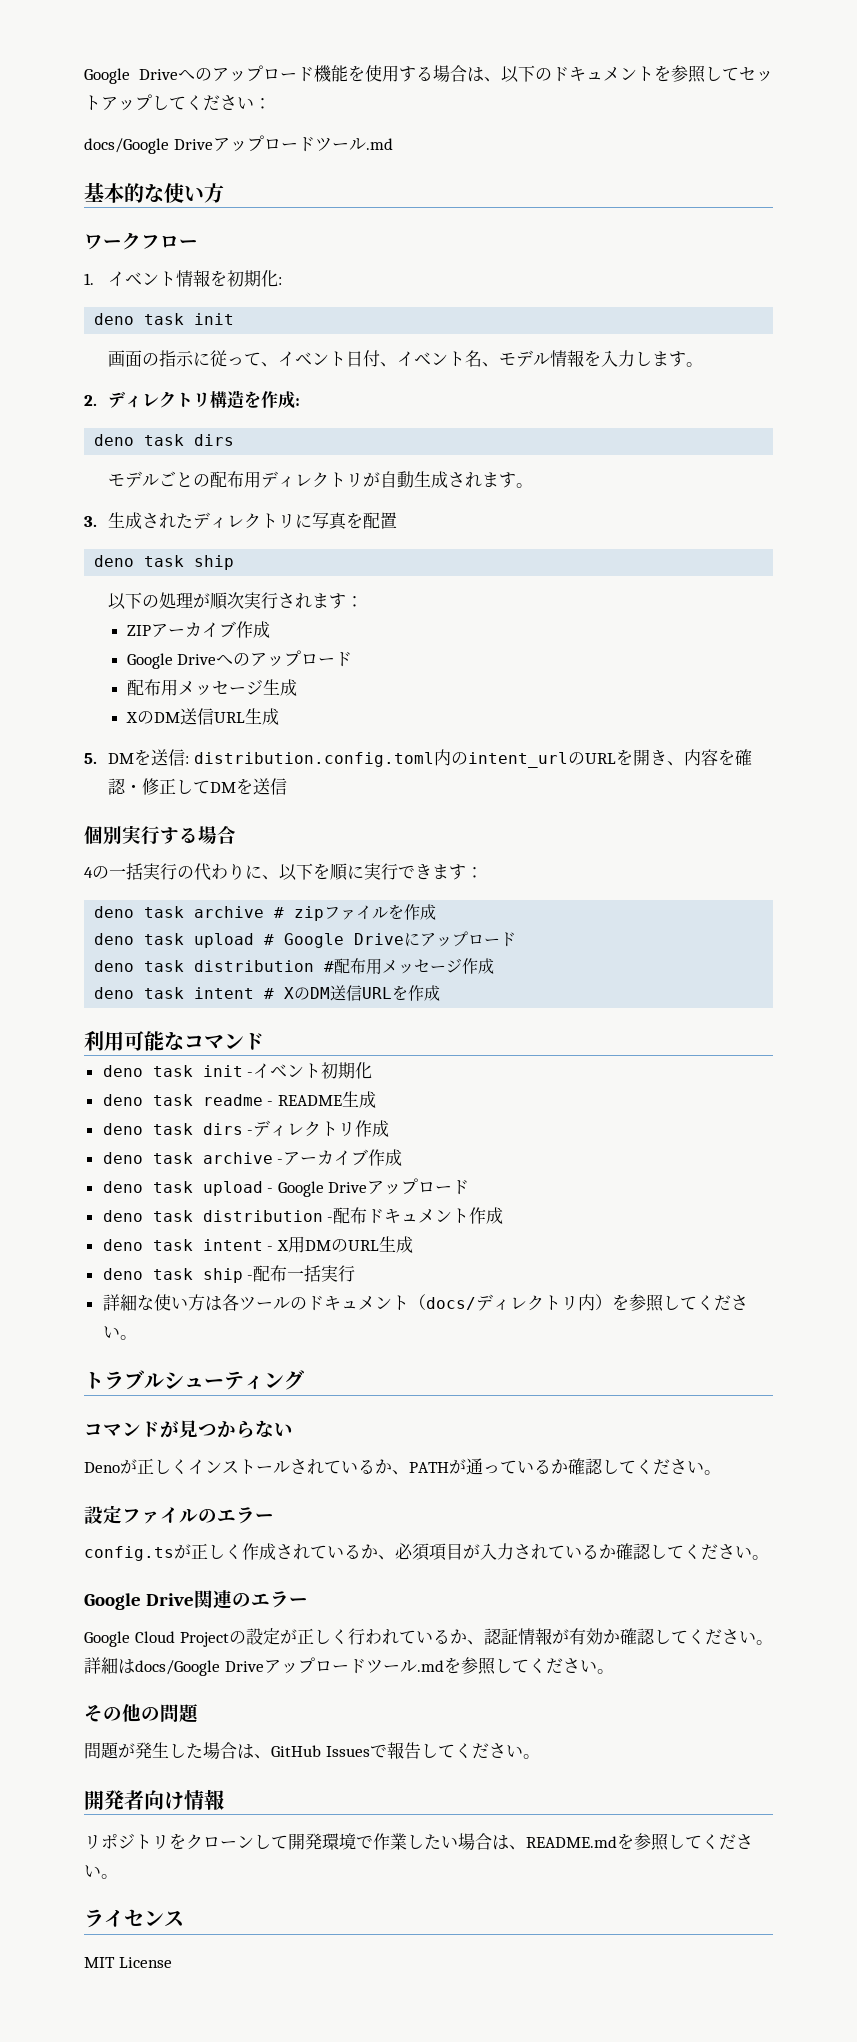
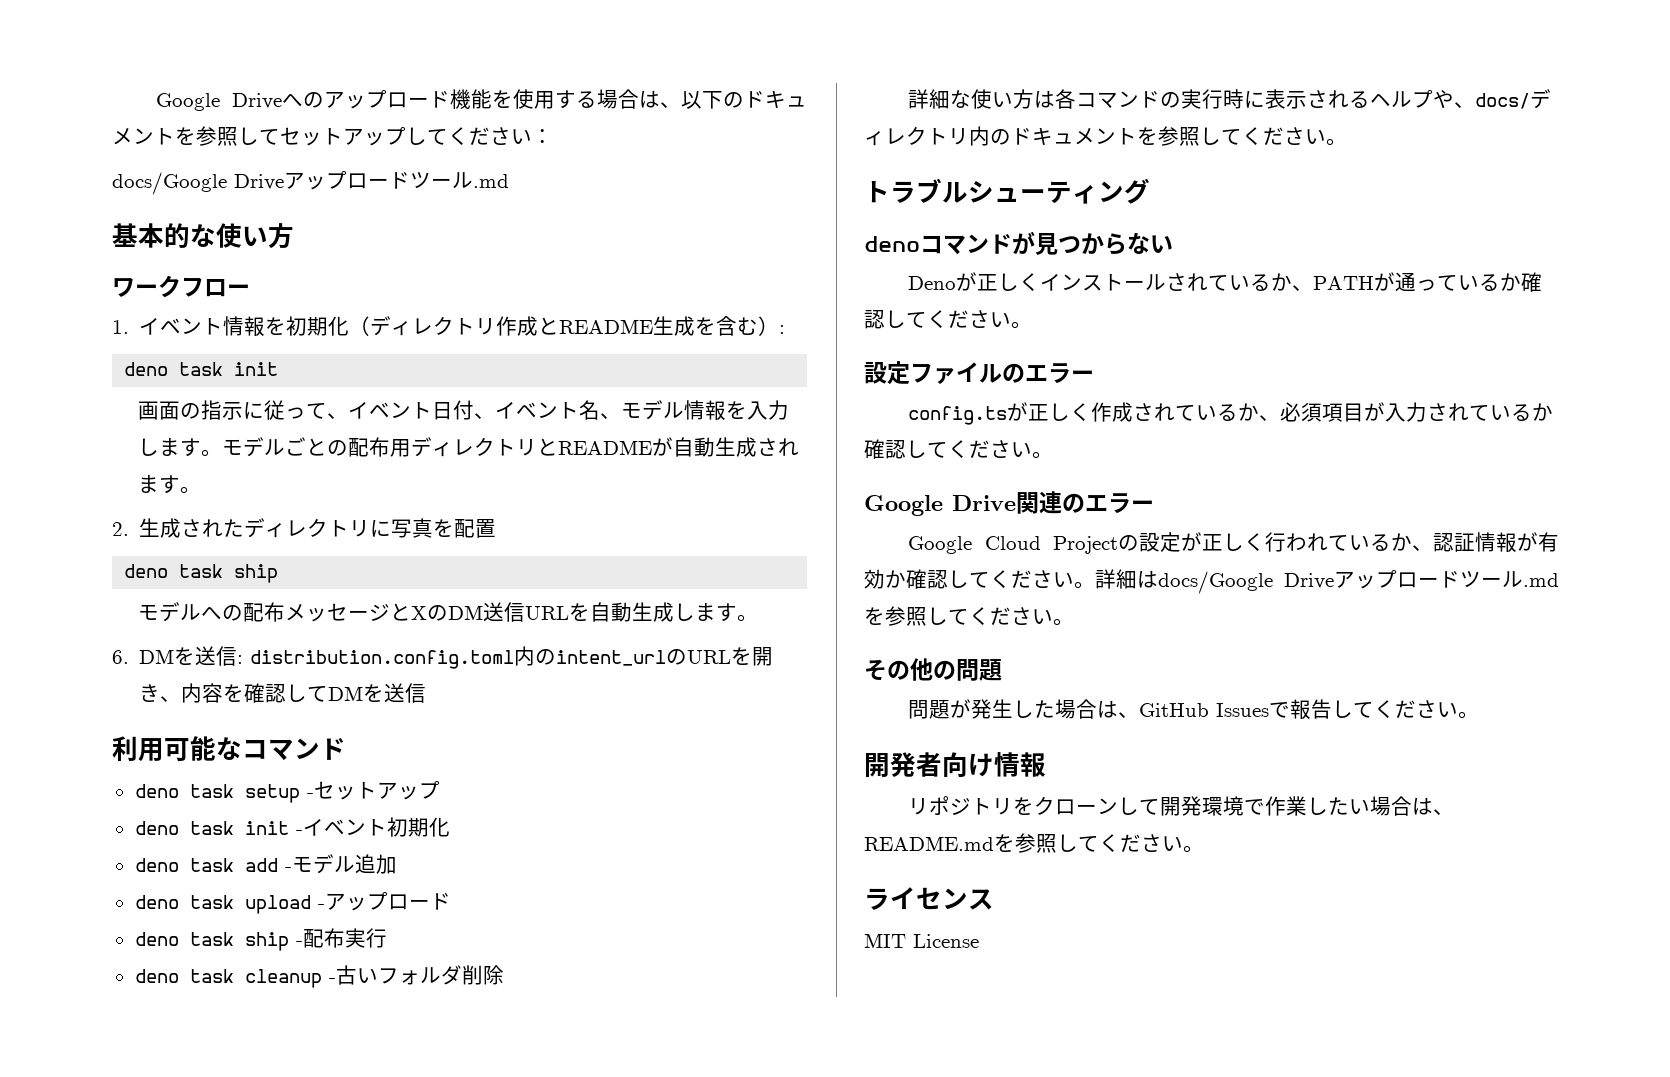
- 1.イベント情報を初期化:
+ 1.イベント情報を初期化（ディレクトリ作成とREADME生成を含む）:
- 画面の指示に従って、イベント日付、イベント名、モデル情報を入力します。
- 2.ディレクトリ構造を作成:
- deno task dirs
- モデルごとの配布用ディレクトリが自動生成されます。
+ 画面の指示に従って、イベント日付、イベント名、モデル情報を入力します。モデルごとの配布用ディレクトリとREADMEが自動生成されます。
- 3.生成されたディレクトリに写真を配置
+ 2.生成されたディレクトリに写真を配置
- 以下の処理が順次実行されます：
- ZIPアーカイブ作成
- Google Driveへのアップロード
- 配布用メッセージ生成
- XのDM送信URL生成
- 5. DMを送信: distribution.config.toml内のintent_urlのURLを開き、内容を確認・修正してDMを送信
+ モデルへの配布メッセージとXのDM送信URLを自動生成します。
+ 6. DMを送信: distribution.config.toml内のintent_urlのURLを開き、内容を確認してDMを送信
- 個別実行する場合
- 4の一括実行の代わりに、以下を順に実行できます：
- deno task archive # zipファイルを作成
- deno task upload # Google Driveにアップロード
- deno task distribution #配布用メッセージ作成
- deno task intent # XのDM送信URLを作成
+ deno task setup -セットアップ
- deno task readme - README生成
- deno task dirs -ディレクトリ作成
- deno task archive -アーカイブ作成
+ deno task add -モデル追加
- deno task upload - Google Driveアップロード
- deno task distribution -配布ドキュメント作成
- deno task intent - X用DMのURL生成
+ deno task upload -アップロード
- deno task ship -配布一括実行
+ deno task ship -配布実行
- 詳細な使い方は各ツールのドキュメント（docs/ディレクトリ内）を参照してください。
+ deno task cleanup -古いフォルダ削除
+ 詳細な使い方は各コマンドの実行時に表示されるヘルプや、docs/ディレクトリ内のドキュメントを参照してください。
- コマンドが見つからない
+ denoコマンドが見つからない

